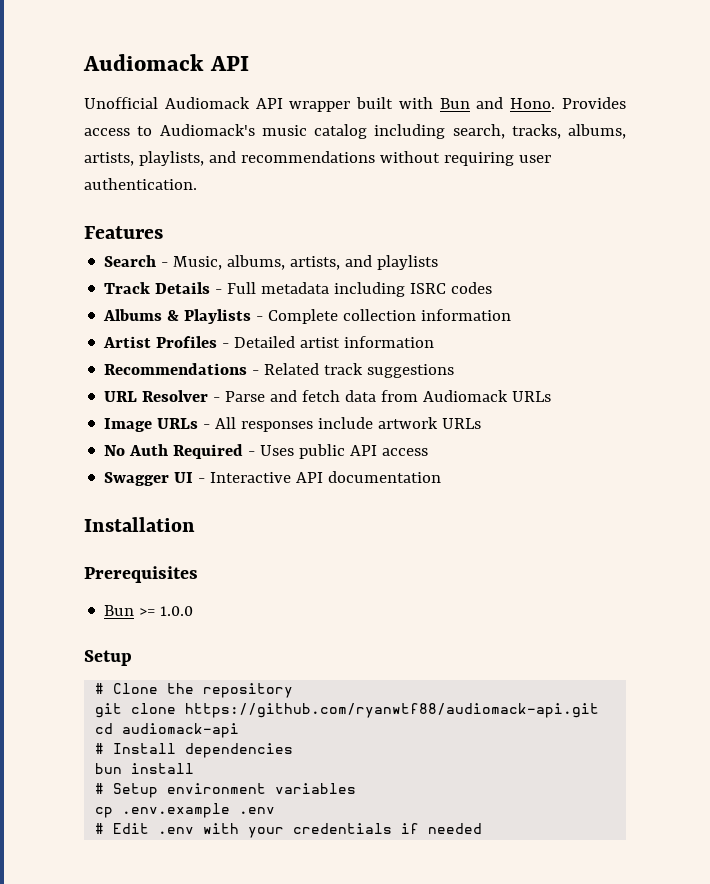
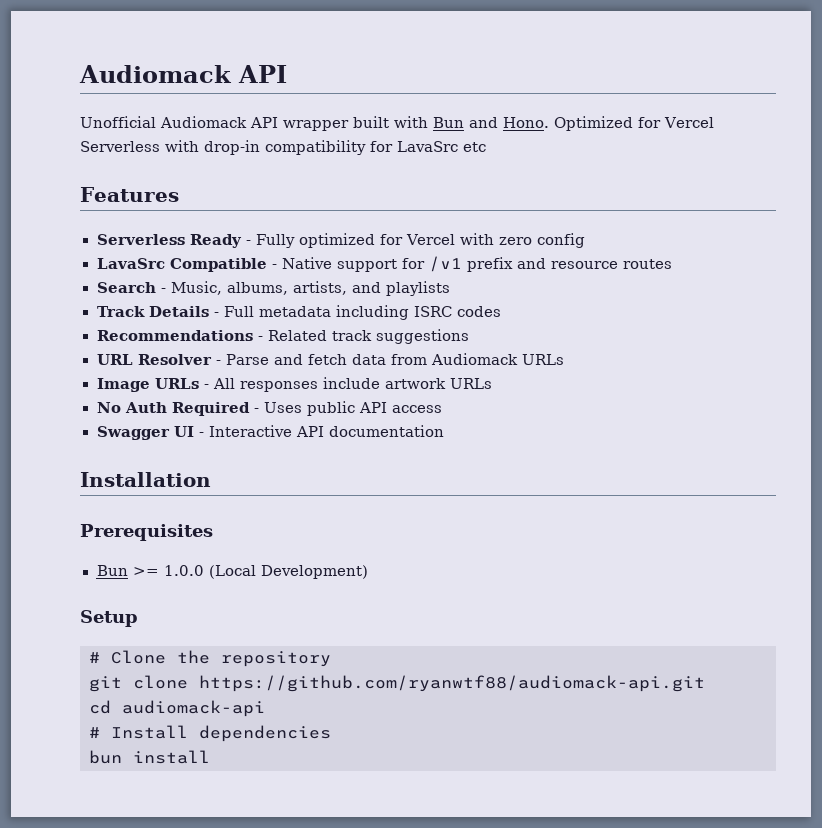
- Provides access to Audiomack's music catalog including search, tracks, albums, artists, playlists, and recommendations without requiring user authentication.
+ Optimized for Vercel Serverless with drop-in compatibility for LavaSrc etc
  Features
+ Serverless Ready - Fully optimized for Vercel with zero config
+ LavaSrc Compatible - Native support for /v1 prefix and resource routes
- Albums & Playlists - Complete collection information
- Artist Profiles - Detailed artist information
- Bun >= 1.0.0
+ Bun >= 1.0.0 (Local Development)
- # Setup environment variables
- cp .env.example .env
- # Edit .env with your credentials if needed

